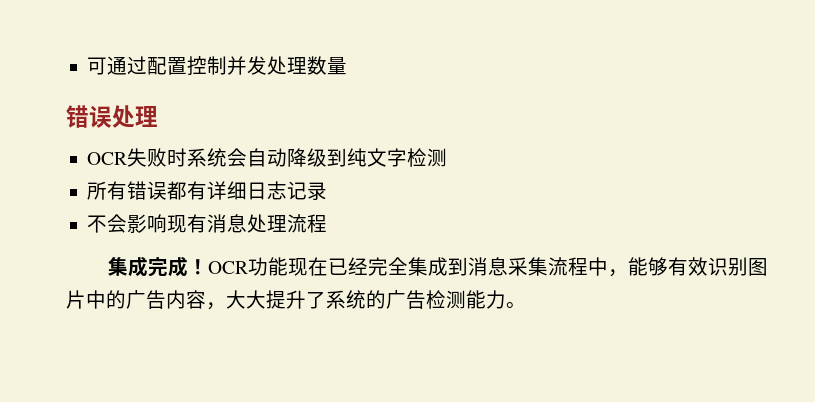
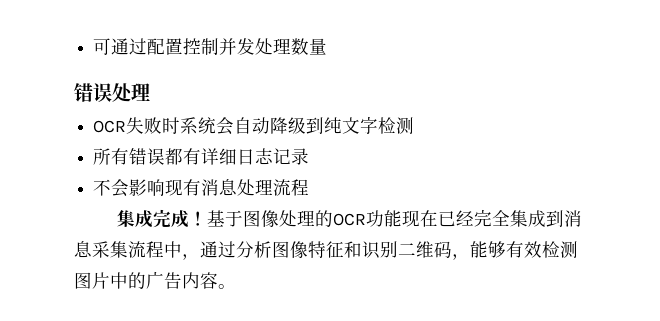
- OCR功能现在已经完全集成到消息采集流程中，能够有效识别图片中的广告内容，大大提升了系统的广告检测能力。
+ 基于图像处理的OCR功能现在已经完全集成到消息采集流程中，通过分析图像特征和识别二维码，能够有效检测图片中的广告内容。

